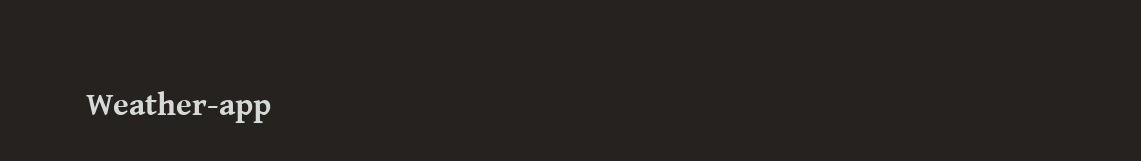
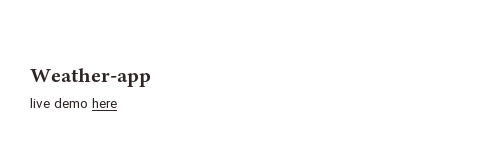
+ live demo here

